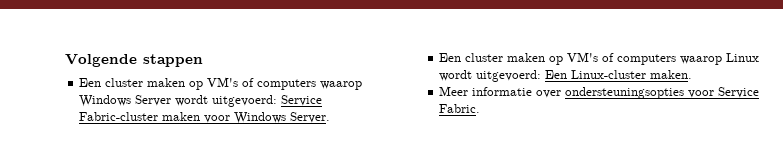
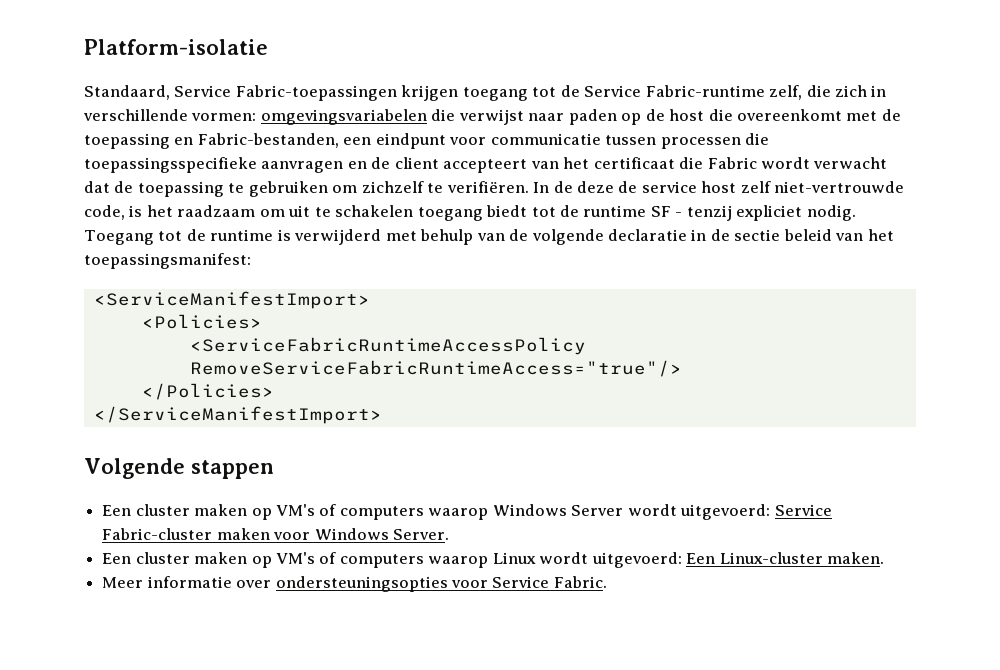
+ Platform-isolatie
+ Standaard, Service Fabric-toepassingen krijgen toegang tot de Service Fabric-runtime zelf, die zich in verschillende vormen: omgevingsvariabelen die verwijst naar paden op de host die overeenkomt met de toepassing en Fabric-bestanden, een eindpunt voor communicatie tussen processen die toepassingsspecifieke aanvragen en de client accepteert van het certificaat die Fabric wordt verwacht dat de toepassing te gebruiken om zichzelf te verifiëren. In de deze de service host zelf niet-vertrouwde code, is het raadzaam om uit te schakelen toegang biedt tot de runtime SF - tenzij expliciet nodig. Toegang tot de runtime is verwijderd met behulp van de volgende declaratie in de sectie beleid van het toepassingsmanifest:
+ <ServiceManifestImport>
+ <Policies>
+ <ServiceFabricRuntimeAccessPolicy RemoveServiceFabricRuntimeAccess="true"/>
+ </Policies>
+ </ServiceManifestImport>

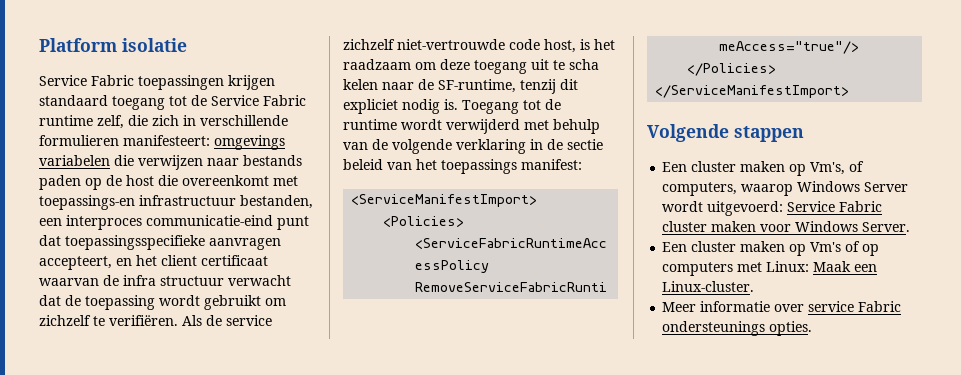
- Platform-isolatie
- Standaard, Service Fabric-toepassingen krijgen toegang tot de Service Fabric-runtime zelf, die zich in verschillende vormen: omgevingsvariabelen die verwijst naar paden op de host die overeenkomt met de toepassing en Fabric-bestanden, een eindpunt voor communicatie tussen processen die toepassingsspecifieke aanvragen en de client accepteert van het certificaat die Fabric wordt verwacht dat de toepassing te gebruiken om zichzelf te verifiëren.
+ Platform isolatie
+ Service Fabric toepassingen krijgen standaard toegang tot de Service Fabric runtime zelf, die zich in verschillende formulieren manifesteert: omgevings variabelen die verwijzen naar bestands paden op de host die overeenkomt met toepassings-en infrastructuur bestanden, een interproces communicatie-eind punt dat toepassingsspecifieke aanvragen accepteert, en het client certificaat waarvan de infra structuur verwacht dat de toepassing wordt gebruikt om zichzelf te verifiëren.
- In de deze de service host zelf niet-vertrouwde code, is het raadzaam om uit te schakelen toegang biedt tot de runtime SF - tenzij expliciet nodig.
+ Als de service zichzelf niet-vertrouwde code host, is het raadzaam om deze toegang uit te scha kelen naar de SF-runtime, tenzij dit expliciet nodig is.
- Toegang tot de runtime is verwijderd met behulp van de volgende declaratie in de sectie beleid van het toepassingsmanifest:
+ Toegang tot de runtime wordt verwijderd met behulp van de volgende verklaring in de sectie beleid van het toepassings manifest:
- Een cluster maken op VM's of computers waarop Windows Server wordt uitgevoerd: Service Fabric-cluster maken voor Windows Server.
+ Een cluster maken op Vm's, of computers, waarop Windows Server wordt uitgevoerd: Service Fabric cluster maken voor Windows Server.
- Een cluster maken op VM's of computers waarop Linux wordt uitgevoerd: Een Linux-cluster maken.
+ Een cluster maken op Vm's of op computers met Linux: Maak een Linux-cluster.
- Meer informatie over ondersteuningsopties voor Service Fabric.
+ Meer informatie over service Fabric ondersteunings opties.

